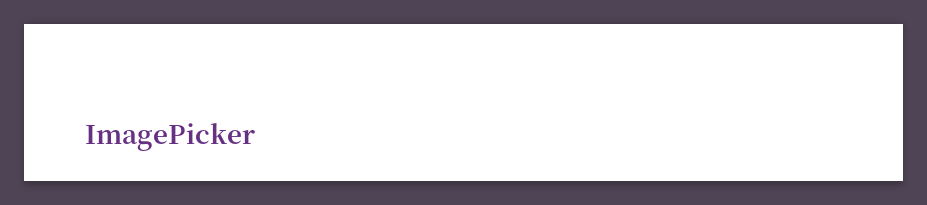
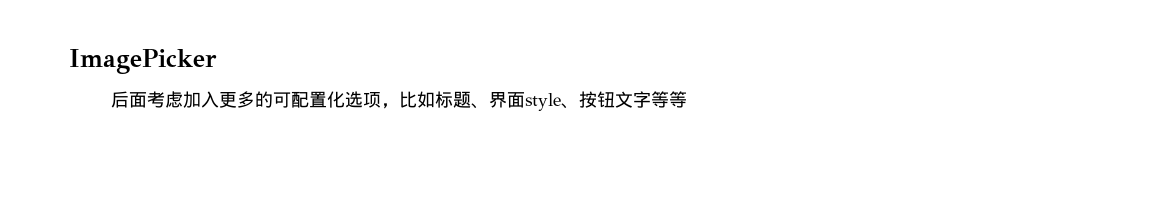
+ 后面考虑加入更多的可配置化选项，比如标题、界面style、按钮文字等等

